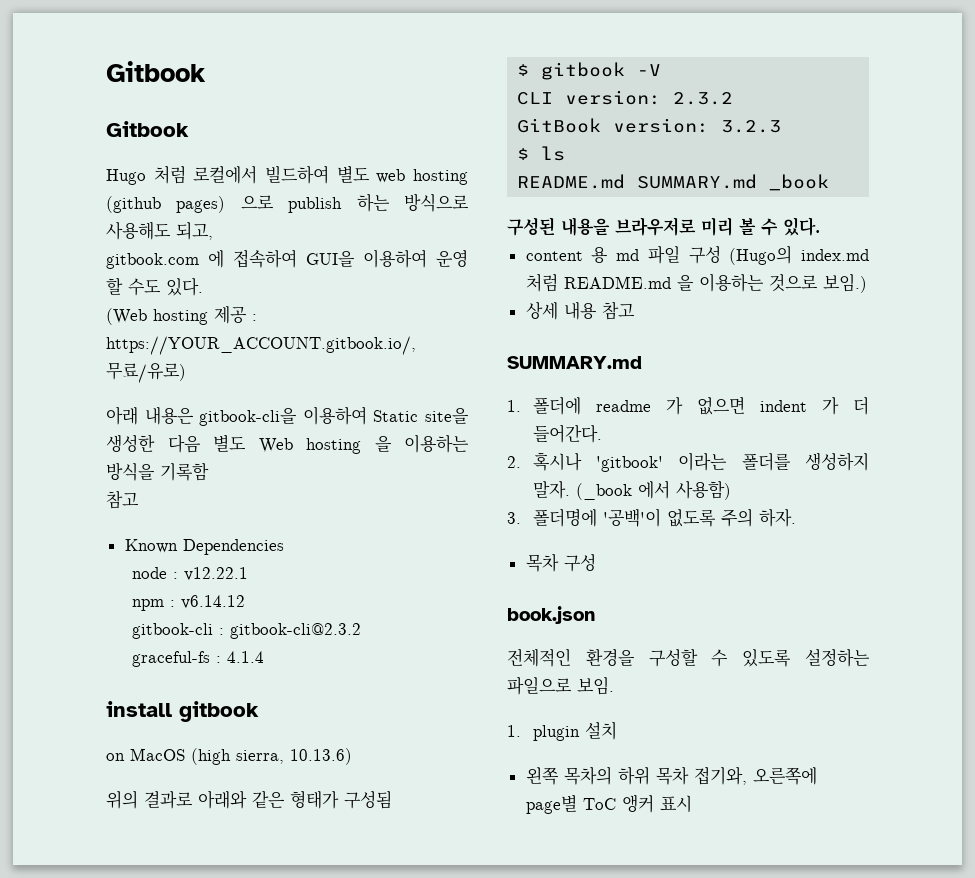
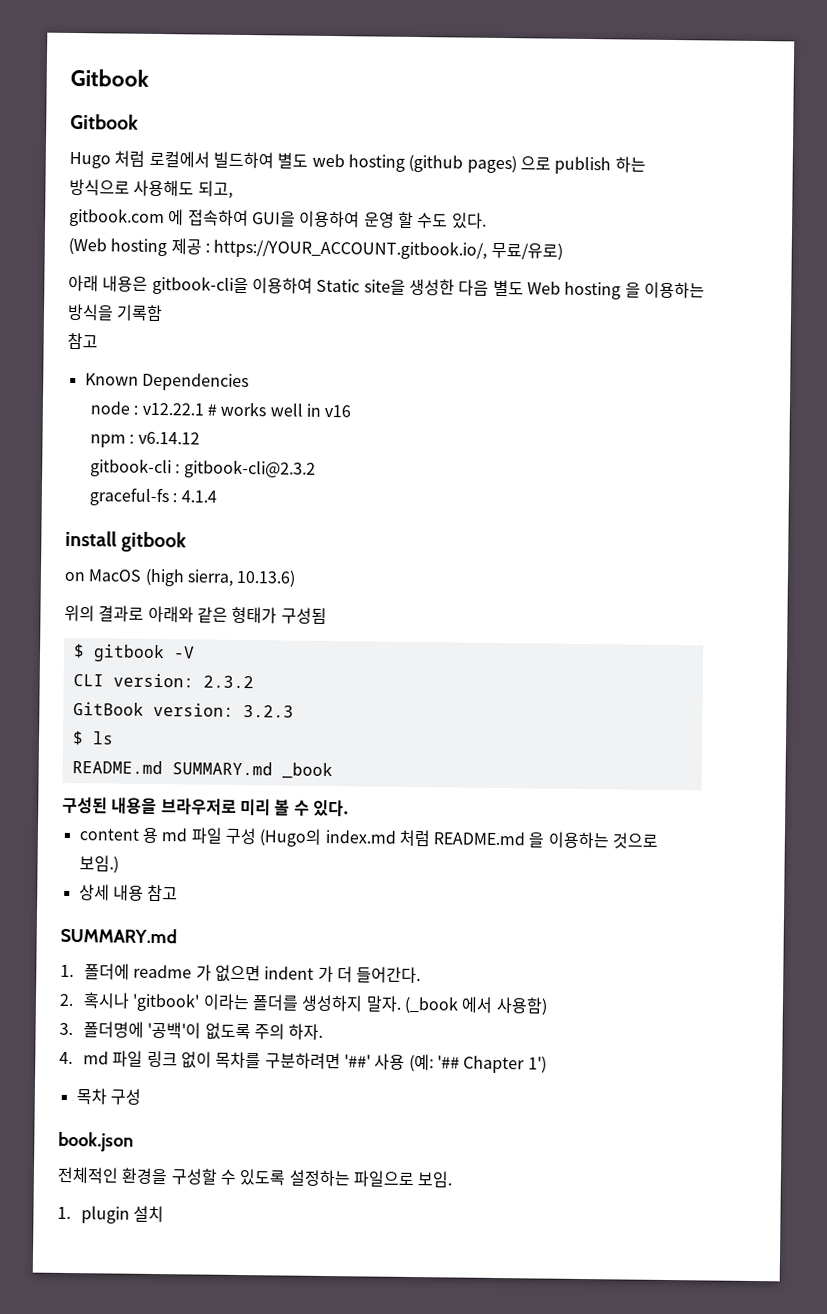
- node : v12.22.1
+ node : v12.22.1 # works well in v16
+ 4. md 파일 링크 없이 목차를 구분하려면 '##' 사용 (예: '## Chapter 1')
- 왼쪽 목차의 하위 목차 접기와, 오른쪽에 page별 ToC 앵커 표시

